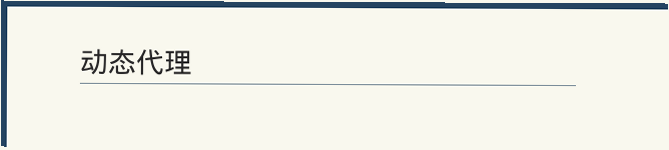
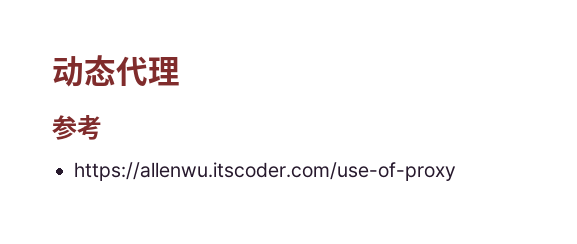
+ 参考
+ https://allenwu.itscoder.com/use-of-proxy

